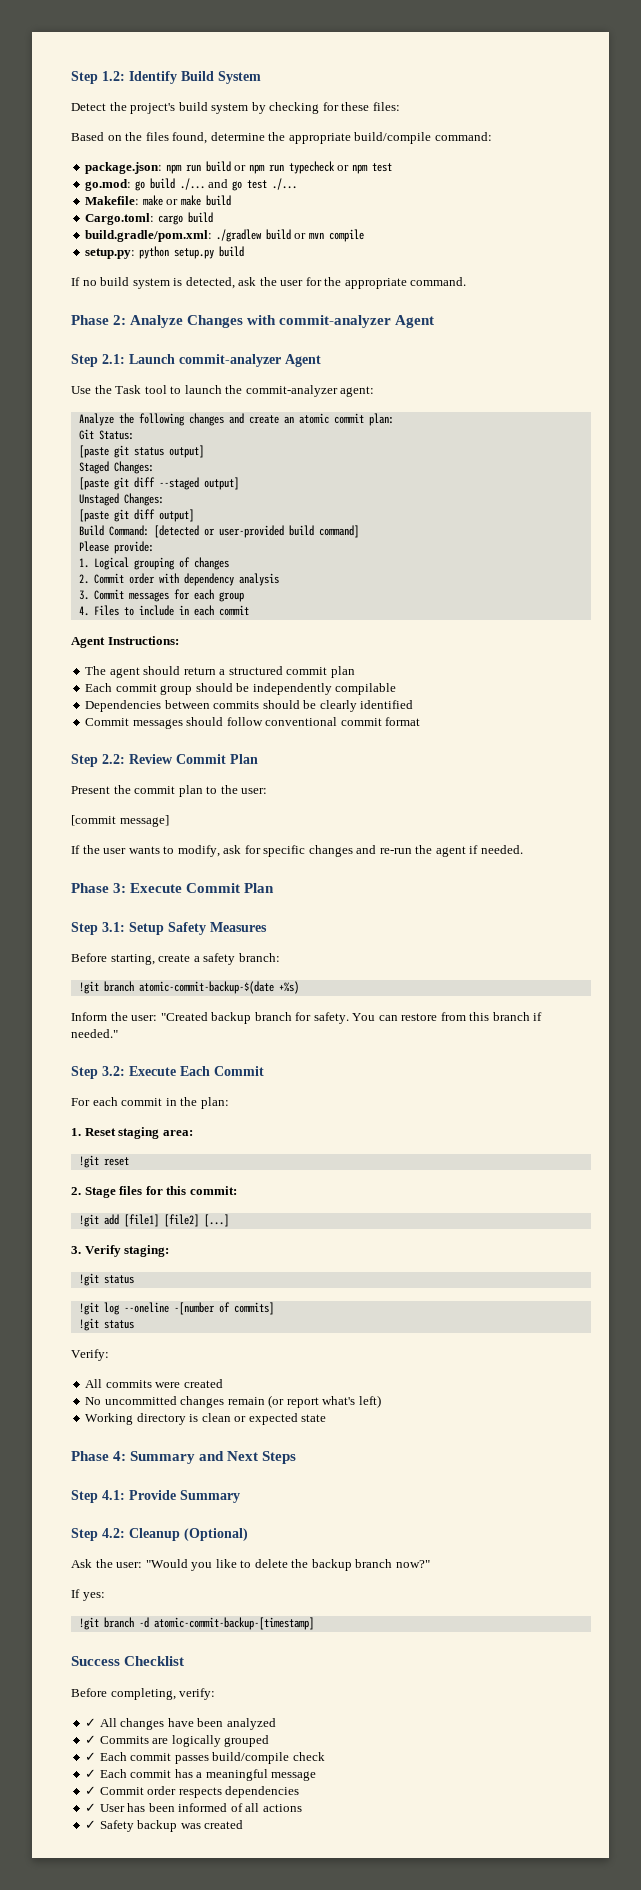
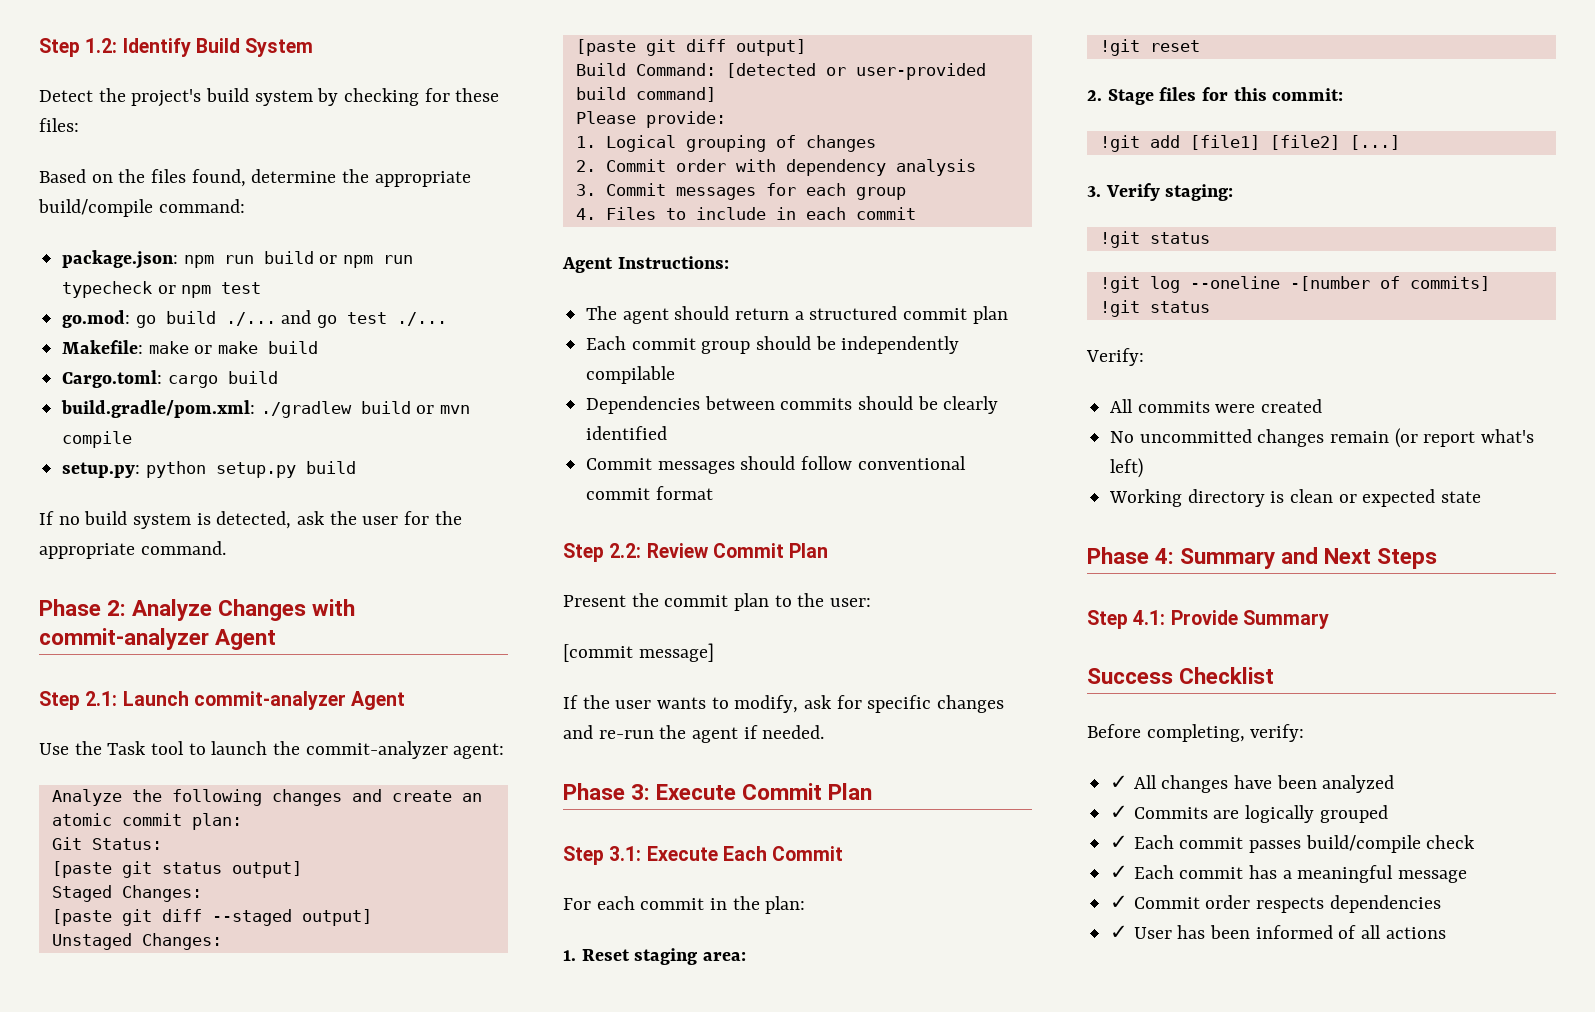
- Step 3.1: Setup Safety Measures
- Before starting, create a safety branch:
- !git branch atomic-commit-backup-$(date +%s)
- Inform the user: "Created backup branch for safety. You can restore from this branch if needed."
- Step 3.2: Execute Each Commit
+ Step 3.1: Execute Each Commit
- Step 4.2: Cleanup (Optional)
- Ask the user: "Would you like to delete the backup branch now?"
- If yes:
- !git branch -d atomic-commit-backup-[timestamp]
- ✓ Safety backup was created

